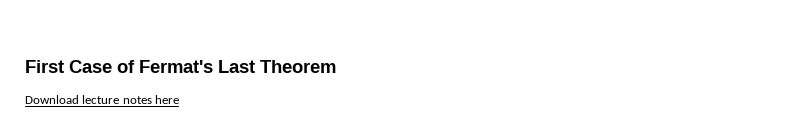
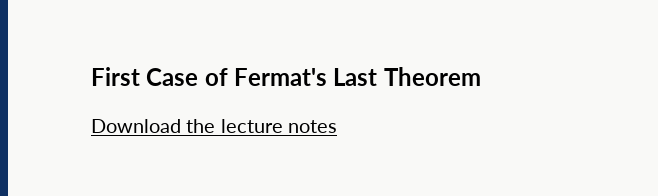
- Download lecture notes here
+ Download the lecture notes

